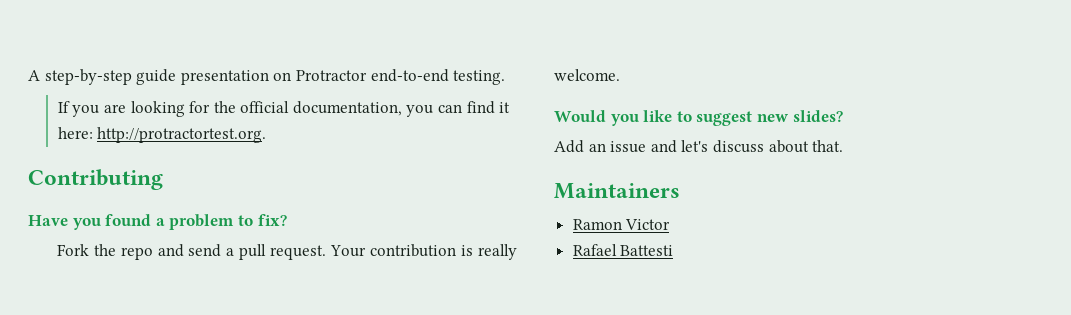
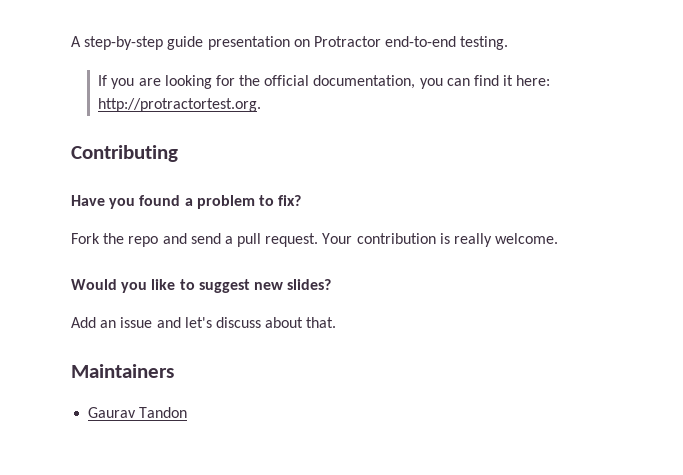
- Ramon Victor
- Rafael Battesti
+ Gaurav Tandon

